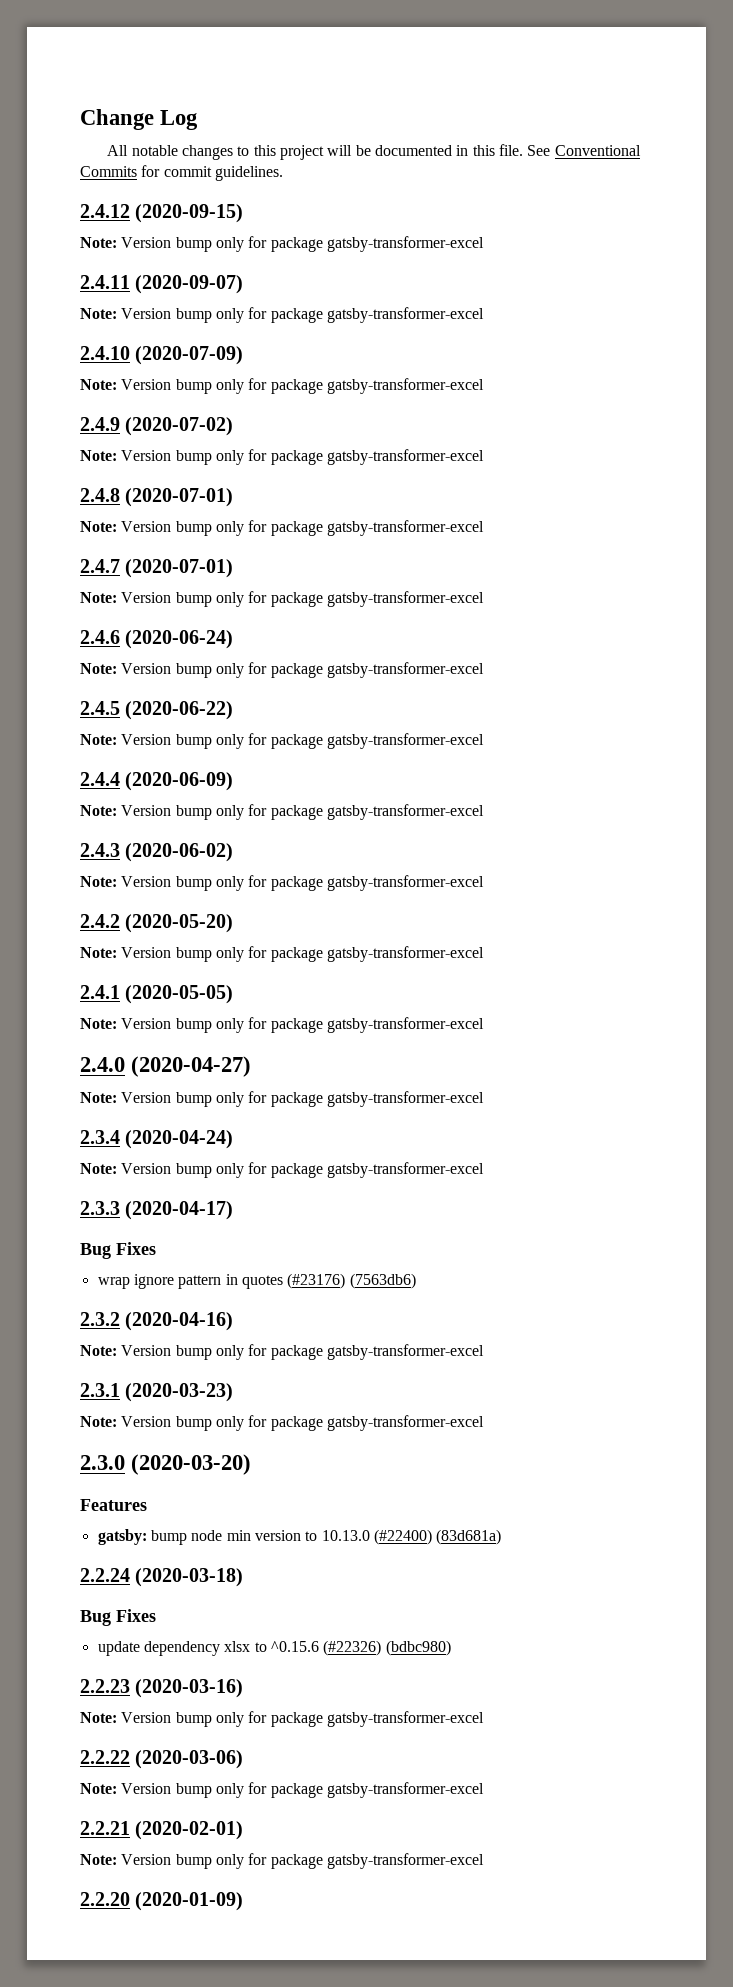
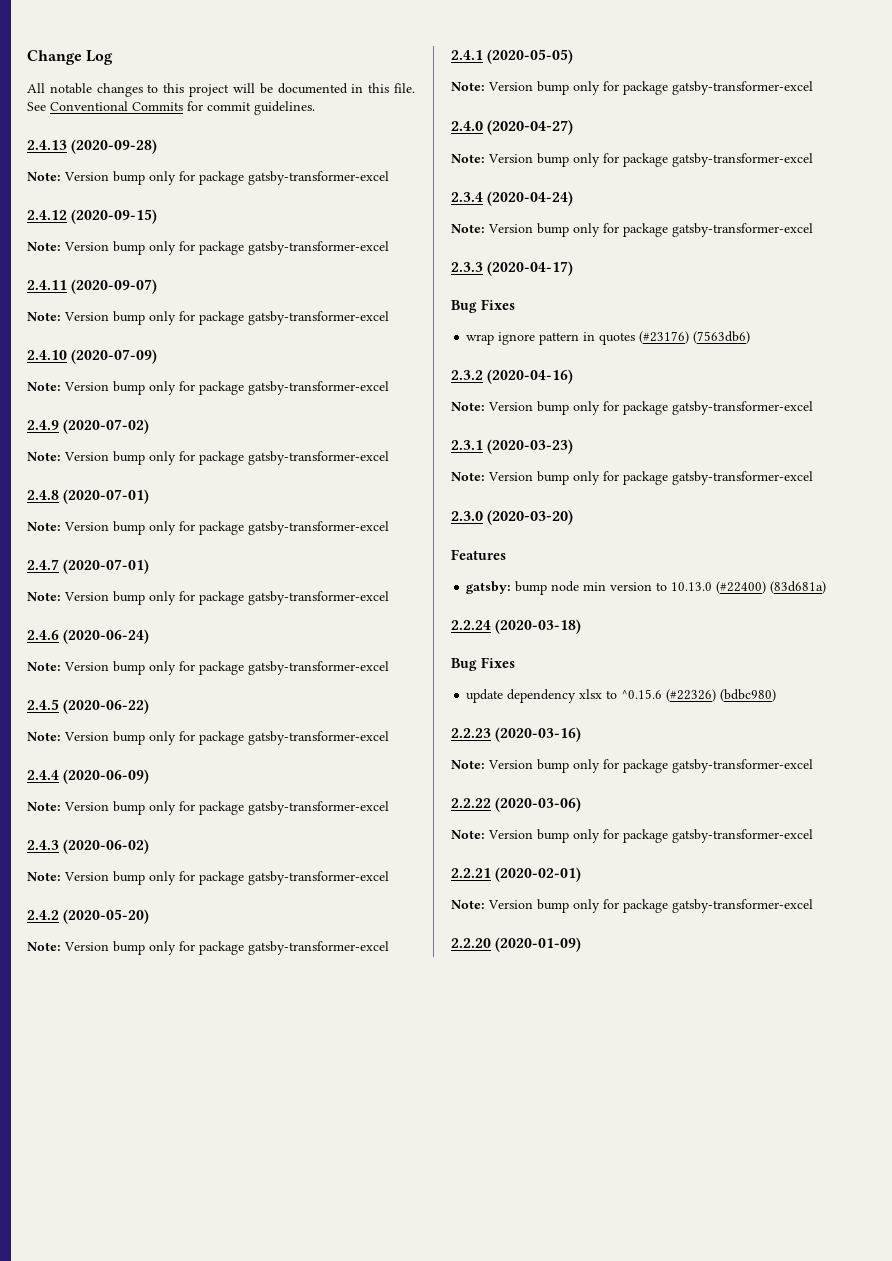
+ 2.4.13 (2020-09-28)
+ Note: Version bump only for package gatsby-transformer-excel

